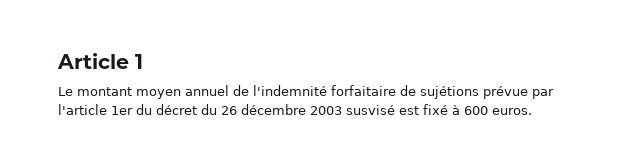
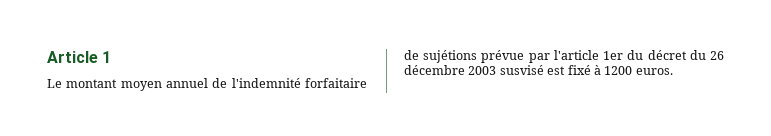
- Le montant moyen annuel de l'indemnité forfaitaire de sujétions prévue par l'article 1er du décret du 26 décembre 2003 susvisé est fixé à 600 euros.
+ Le montant moyen annuel de l'indemnité forfaitaire de sujétions prévue par l'article 1er du décret du 26 décembre 2003 susvisé est fixé à 1200 euros.

